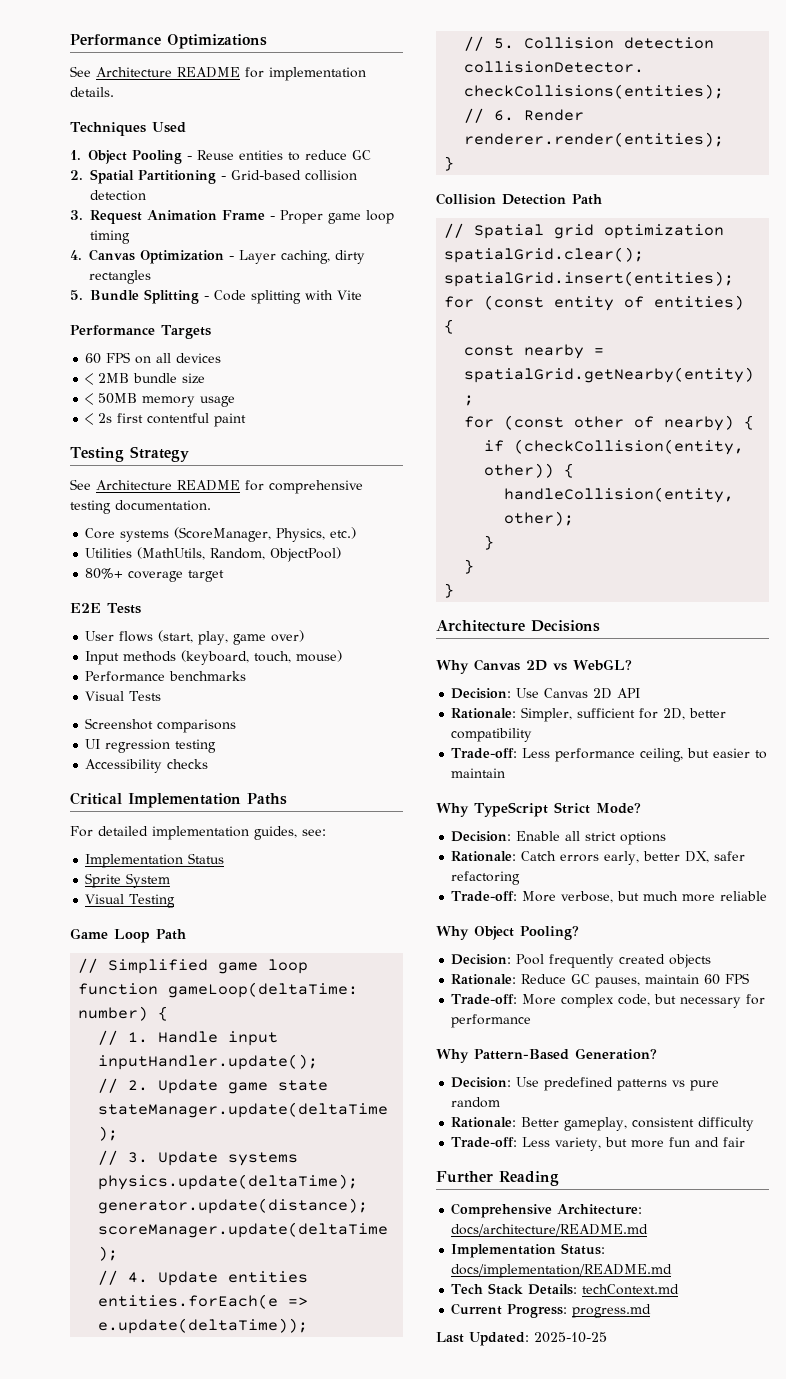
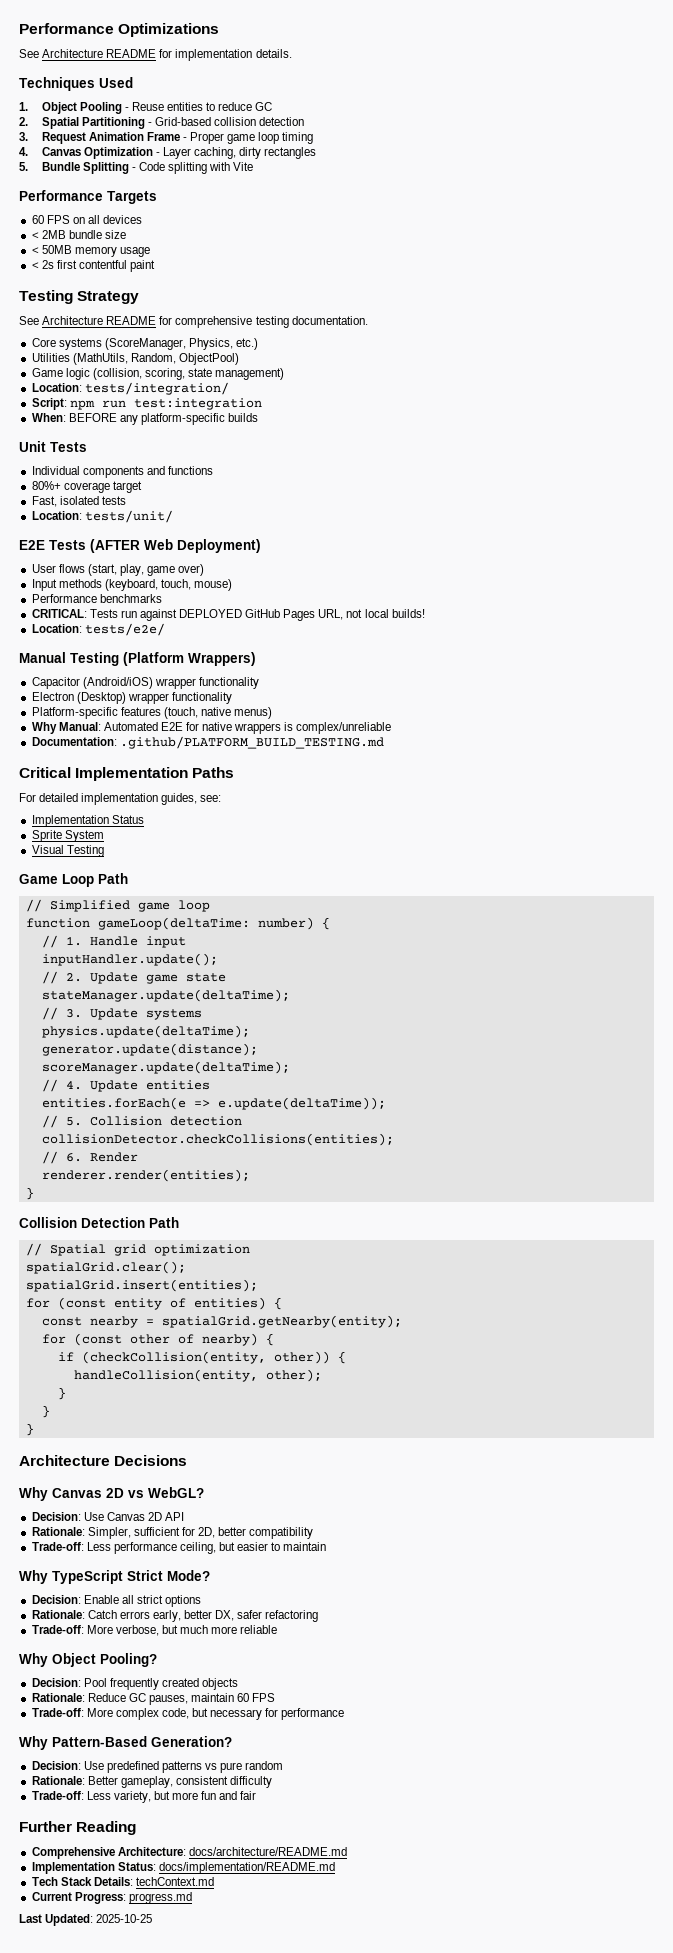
+ Game logic (collision, scoring, state management)
+ Location: tests/integration/
+ Script: npm run test:integration
+ When: BEFORE any platform-specific builds
+ Unit Tests
+ Individual components and functions
  80%+ coverage target
+ Fast, isolated tests
+ Location: tests/unit/
- E2E Tests
+ E2E Tests (AFTER Web Deployment)
- Visual Tests
- Screenshot comparisons
- UI regression testing
- Accessibility checks
+ CRITICAL: Tests run against DEPLOYED GitHub Pages URL, not local builds!
+ Location: tests/e2e/
+ Manual Testing (Platform Wrappers)
+ Capacitor (Android/iOS) wrapper functionality
+ Electron (Desktop) wrapper functionality
+ Platform-specific features (touch, native menus)
+ Why Manual: Automated E2E for native wrappers is complex/unreliable
+ Documentation: .github/PLATFORM_BUILD_TESTING.md

